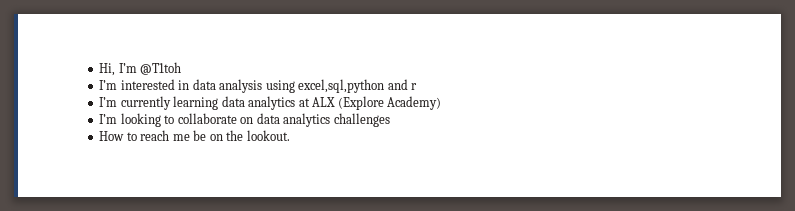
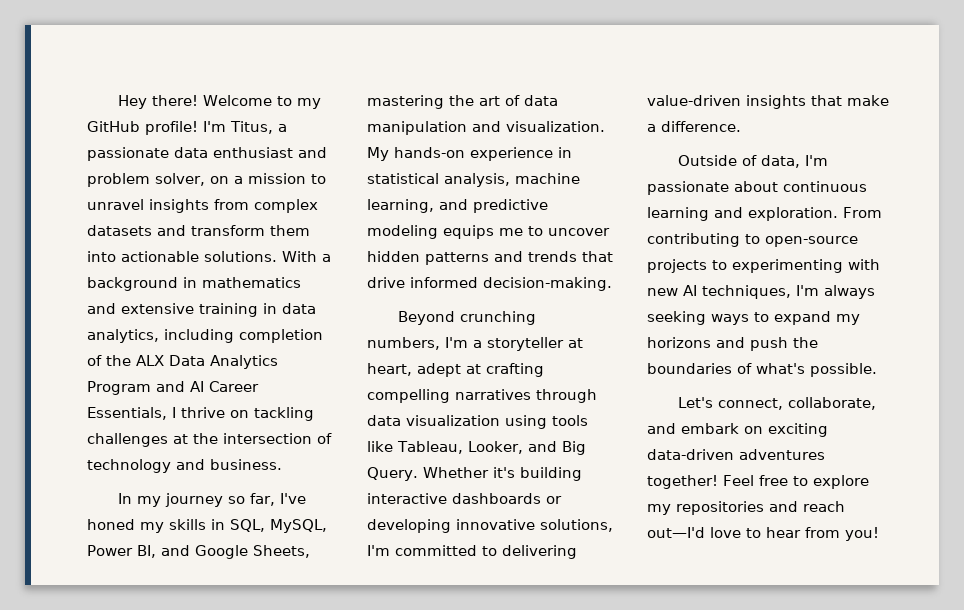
- Hi, I’m @T1toh
- I’m interested in data analysis using excel,sql,python and r
- I’m currently learning data analytics at ALX (Explore Academy)
- I’m looking to collaborate on data analytics challenges
- How to reach me be on the lookout.
+ Hey there! Welcome to my GitHub profile! I'm Titus, a passionate data enthusiast and problem solver, on a mission to unravel insights from complex datasets and transform them into actionable solutions. With a background in mathematics and extensive training in data analytics, including completion of the ALX Data Analytics Program and AI Career Essentials, I thrive on tackling challenges at the intersection of technology and business.
+ In my journey so far, I've honed my skills in SQL, MySQL, Power BI, and Google Sheets, mastering the art of data manipulation and visualization. My hands-on experience in statistical analysis, machine learning, and predictive modeling equips me to uncover hidden patterns and trends that drive informed decision-making.
+ Beyond crunching numbers, I'm a storyteller at heart, adept at crafting compelling narratives through data visualization using tools like Tableau, Looker, and Big Query. Whether it's building interactive dashboards or developing innovative solutions, I'm committed to delivering value-driven insights that make a difference.
+ Outside of data, I'm passionate about continuous learning and exploration. From contributing to open-source projects to experimenting with new AI techniques, I'm always seeking ways to expand my horizons and push the boundaries of what's possible.
+ Let's connect, collaborate, and embark on exciting data-driven adventures together! Feel free to explore my repositories and reach out—I'd love to hear from you!

